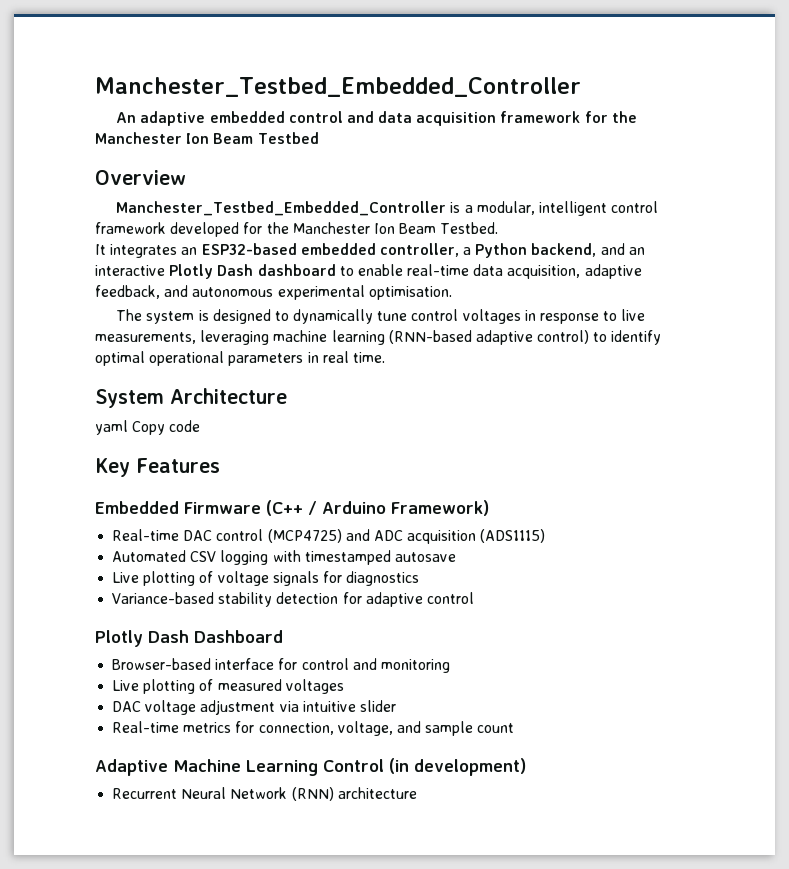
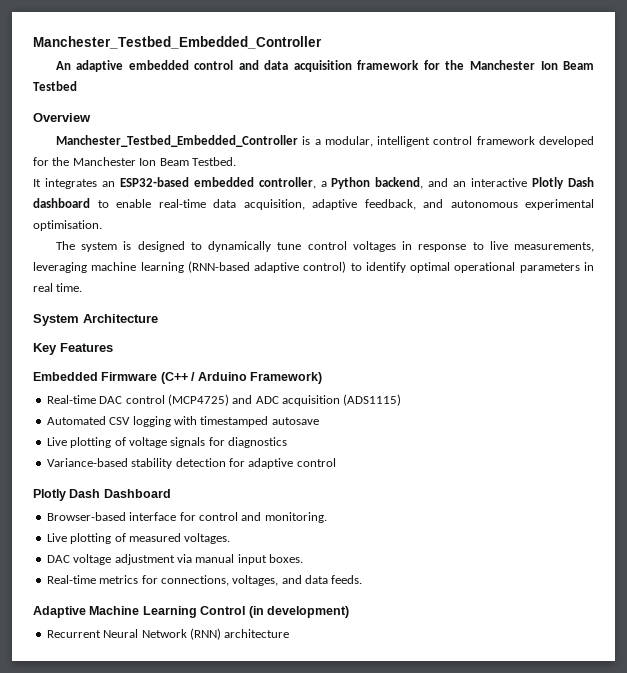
- yaml Copy code
- Browser-based interface for control and monitoring
+ Browser-based interface for control and monitoring.
- Live plotting of measured voltages
+ Live plotting of measured voltages.
- DAC voltage adjustment via intuitive slider
+ DAC voltage adjustment via manual input boxes.
- Real-time metrics for connection, voltage, and sample count
+ Real-time metrics for connections, voltages, and data feeds.

